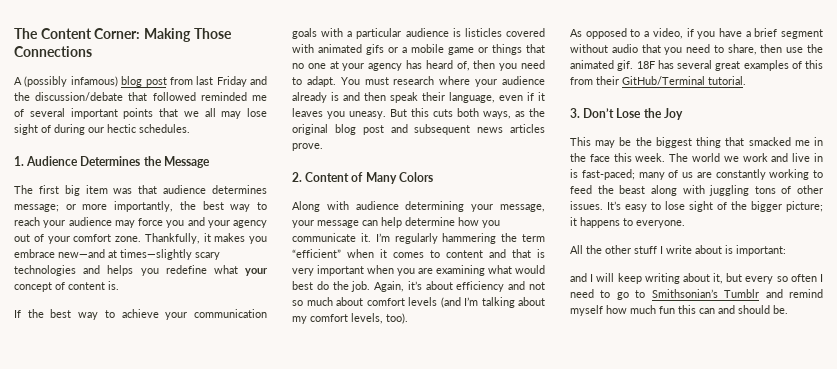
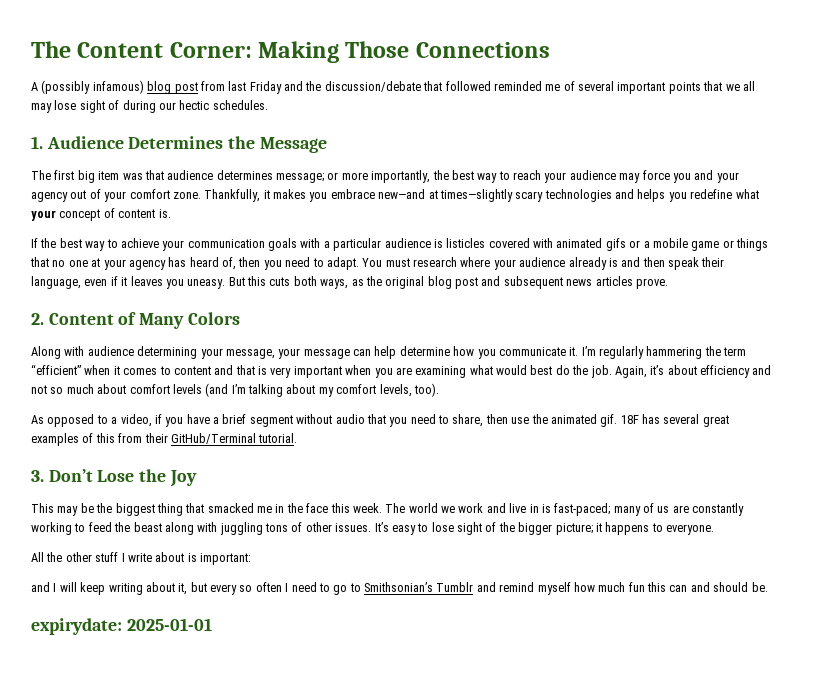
+ expirydate: 2025-01-01

